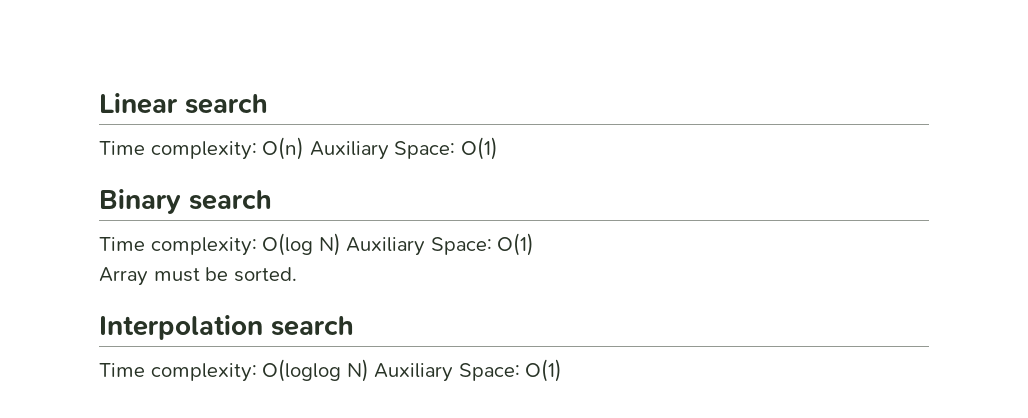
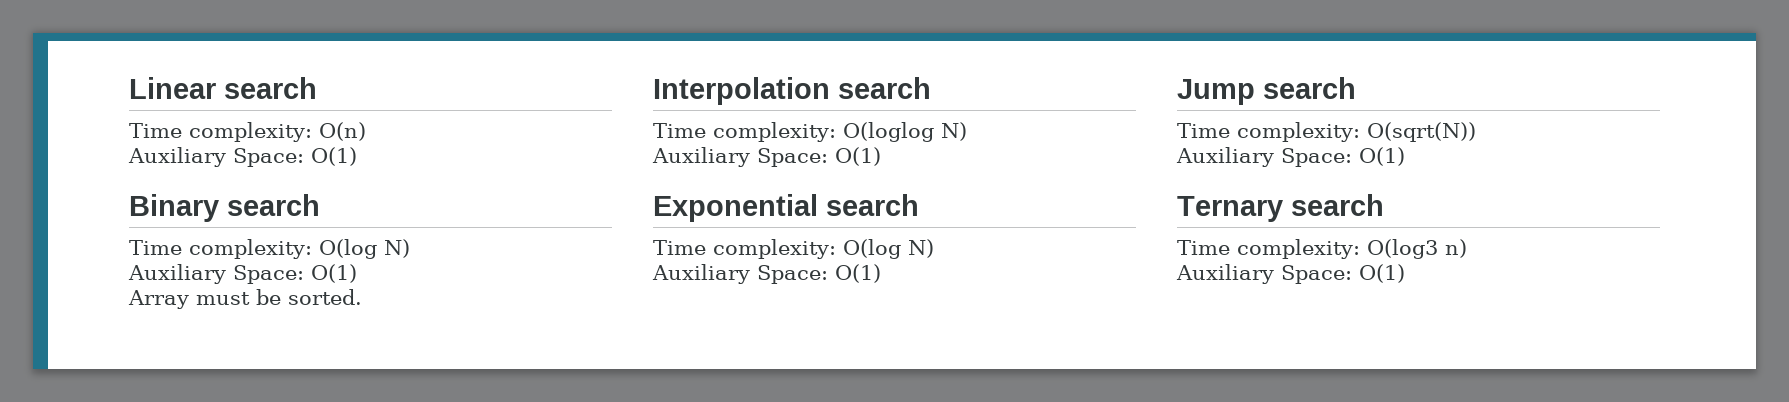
- Time complexity: O(n) Auxiliary Space: O(1)
+ Time complexity: O(n)
+ Auxiliary Space: O(1)
  Binary search
- Time complexity: O(log N) Auxiliary Space: O(1)
+ Time complexity: O(log N)
+ Auxiliary Space: O(1)
- Time complexity: O(loglog N) Auxiliary Space: O(1)
+ Time complexity: O(loglog N)
+ Auxiliary Space: O(1)
+ Exponential search
+ Time complexity: O(log N)
+ Auxiliary Space: O(1)
+ Jump search
+ Time complexity: O(sqrt(N))
+ Auxiliary Space: O(1)
+ Ternary search
+ Time complexity: O(log3 n)
+ Auxiliary Space: O(1)

